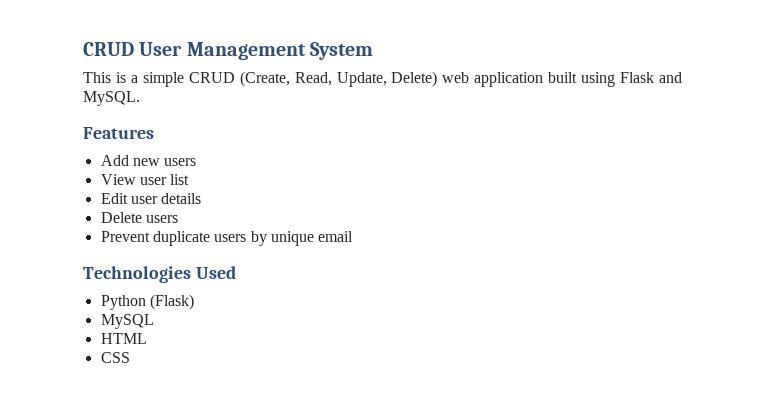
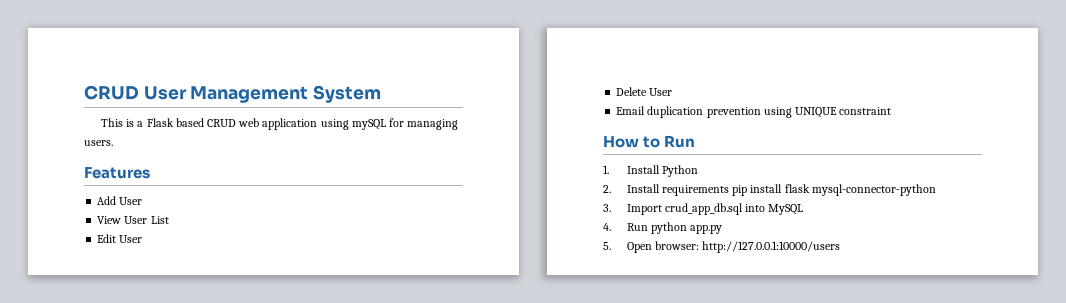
- This is a simple CRUD (Create, Read, Update, Delete) web application built using Flask and MySQL.
+ This is a Flask based CRUD web application using mySQL for managing users.
- Add new users
+ Add User
- View user list
+ View User List
- Edit user details
+ Edit User
- Delete users
- Prevent duplicate users by unique email
- Technologies Used
- Python (Flask)
- MySQL
- HTML
- CSS
+ Delete User
+ Email duplication prevention using UNIQUE constraint
+ How to Run
+ 1. Install Python
+ 2. Install requirements pip install flask mysql-connector-python
+ 3. Import crud_app_db.sql into MySQL
+ 4. Run python app.py
+ 5. Open browser: http://127.0.0.1:10000/users

